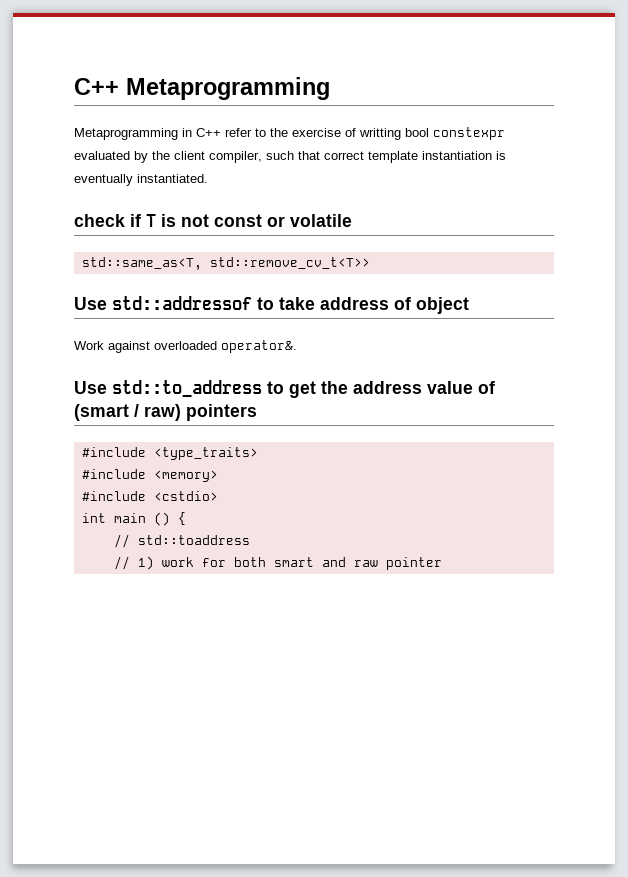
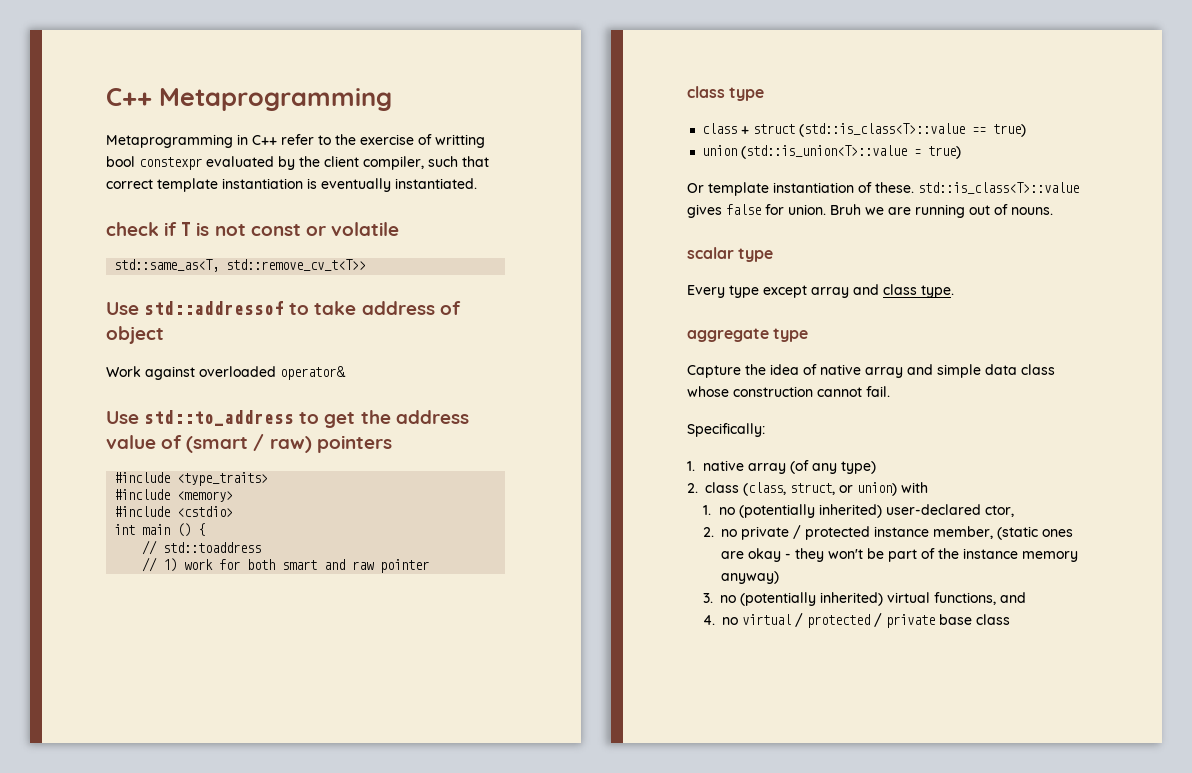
+ class type
+ class + struct (std::is_class<T>::value == true)
+ union (std::is_union<T>::value = true)
+ Or template instantiation of these. std::is_class<T>::value gives false for union. Bruh we are running out of nouns.
+ scalar type
+ Every type except array and class type.
+ aggregate type
+ Capture the idea of native array and simple data class whose construction cannot fail.
+ Specifically:
+ 1. native array (of any type)
+ 2. class (class, struct, or union) with
+ 1. no (potentially inherited) user-declared ctor,
+ 2. no private / protected instance member, (static ones are okay - they won't be part of the instance memory anyway)
+ 3. no (potentially inherited) virtual functions, and
+ 4. no virtual / protected / private base class

